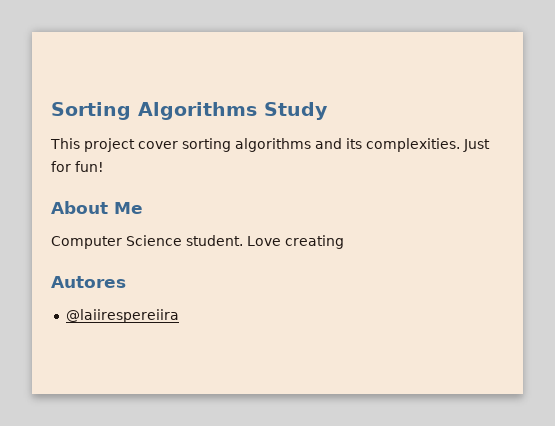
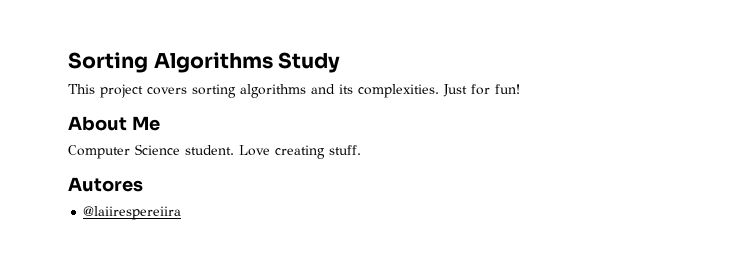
- This project cover sorting algorithms and its complexities.
+ This project covers sorting algorithms and its complexities.
- Love creating
+ Love creating stuff.

